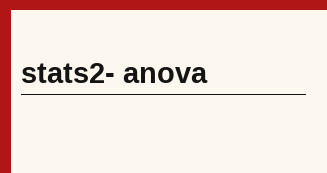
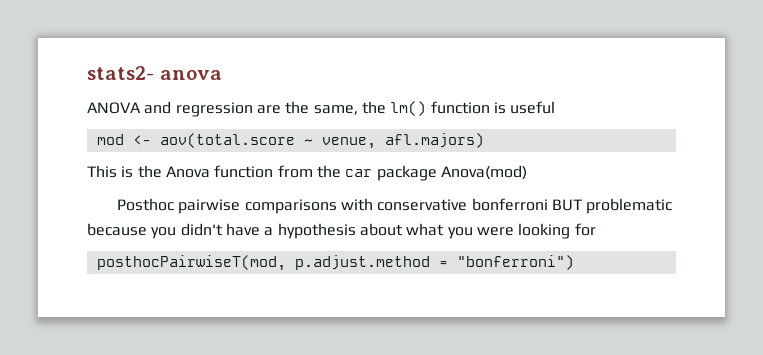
+ ANOVA and regression are the same, the lm() function is useful
+ mod <- aov(total.score ~ venue, afl.majors)
+ This is the Anova function from the car package Anova(mod)
+ Posthoc pairwise comparisons with conservative bonferroni BUT problematic because you didn't have a hypothesis about what you were looking for
+ posthocPairwiseT(mod, p.adjust.method = "bonferroni")

